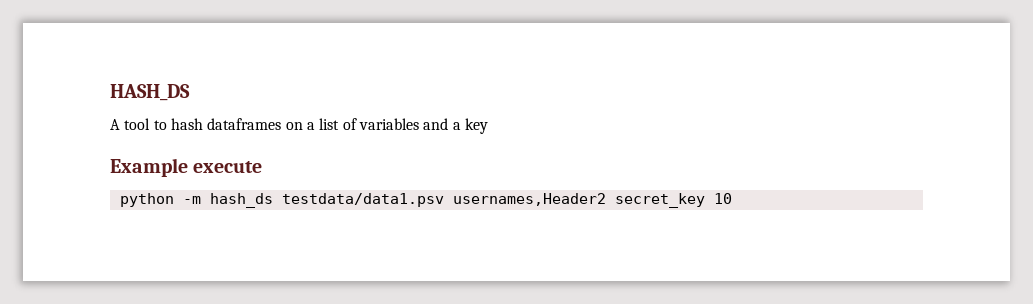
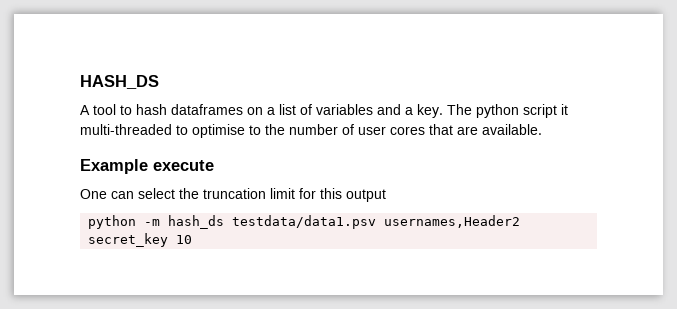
- A tool to hash dataframes on a list of variables and a key
+ A tool to hash dataframes on a list of variables and a key. The python script it multi-threaded to optimise to the number of user cores that are available.
  Example execute
+ One can select the truncation limit for this output

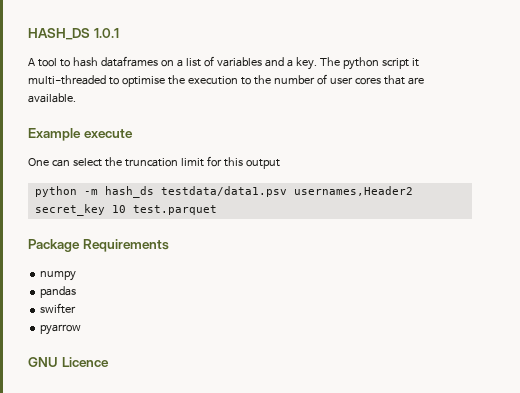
- HASH_DS
+ HASH_DS 1.0.1
- The python script it multi-threaded to optimise to the number of user cores that are available.
+ The python script it multi-threaded to optimise the execution to the number of user cores that are available.
- python -m hash_ds testdata/data1.psv usernames,Header2 secret_key 10
+ python -m hash_ds testdata/data1.psv usernames,Header2 secret_key 10 test.parquet
+ Package Requirements
+ numpy
+ pandas
+ swifter
+ pyarrow
+ GNU Licence

